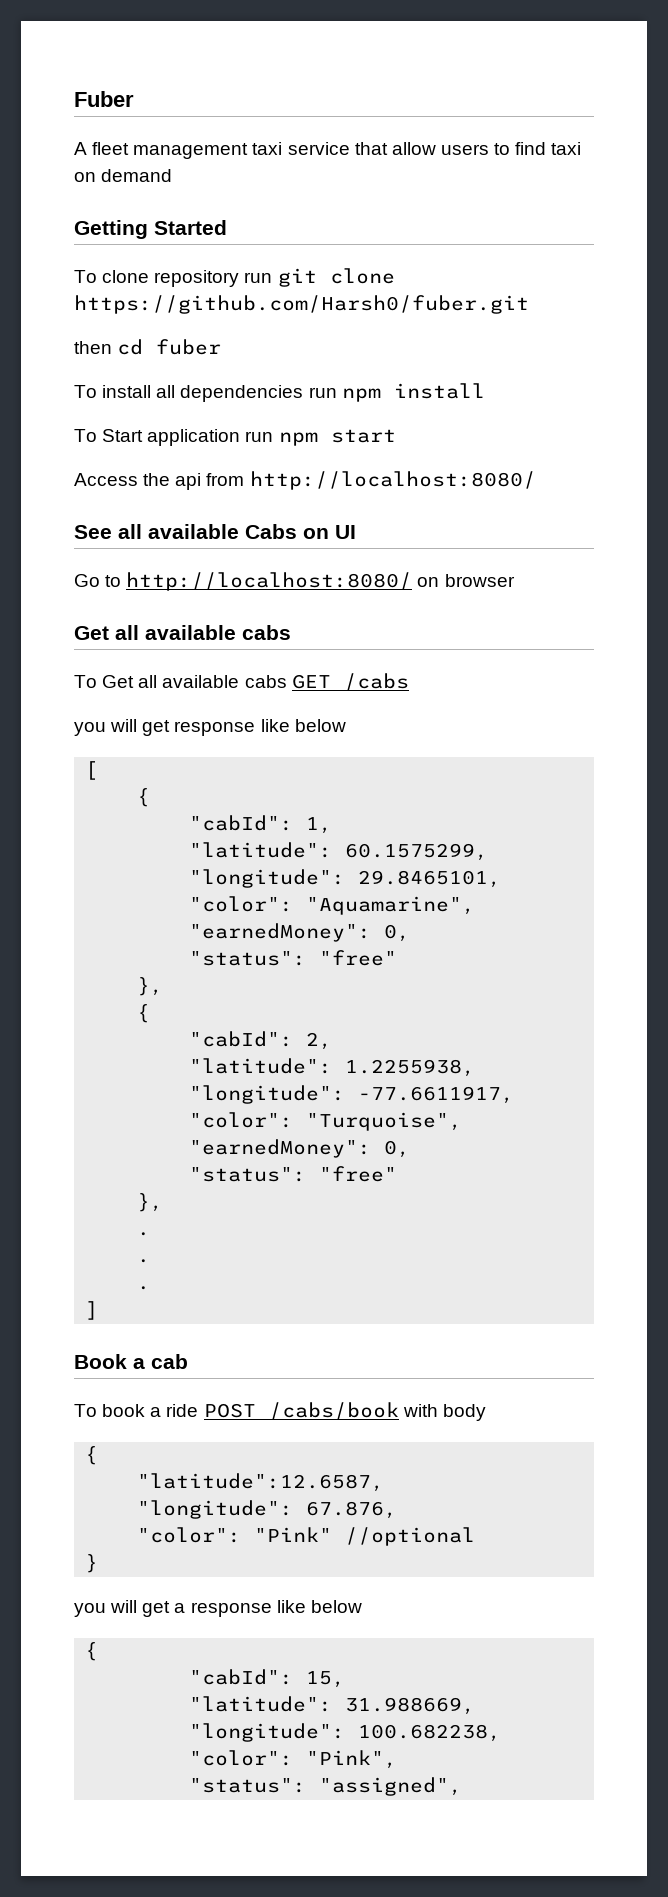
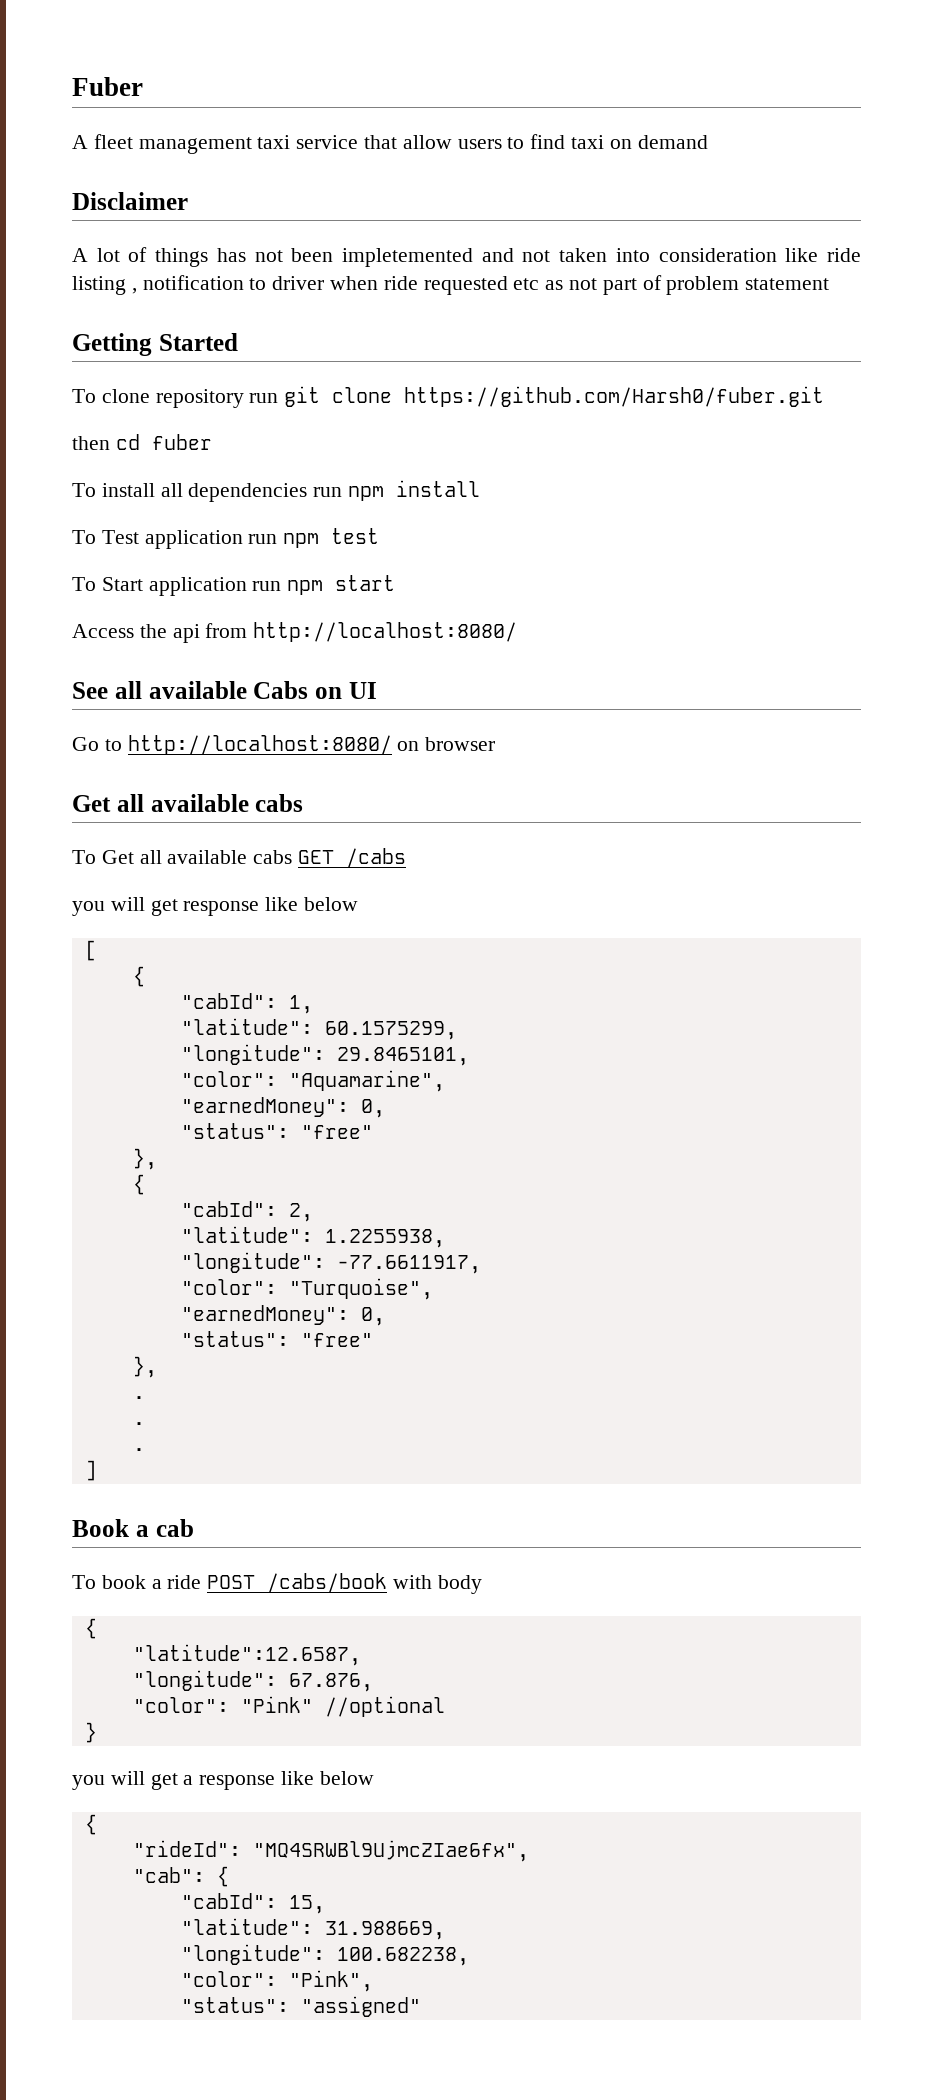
+ Disclaimer
+ A lot of things has not been impletemented and not taken into consideration like ride listing , notification to driver when ride requested etc as not part of problem statement
+ To Test application run npm test
+ "rideId": "MQ4SRWBl9UjmcZIae6fx",
+ "cab": {
- "status": "assigned",
+ "status": "assigned"

